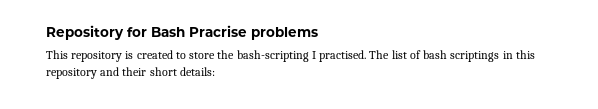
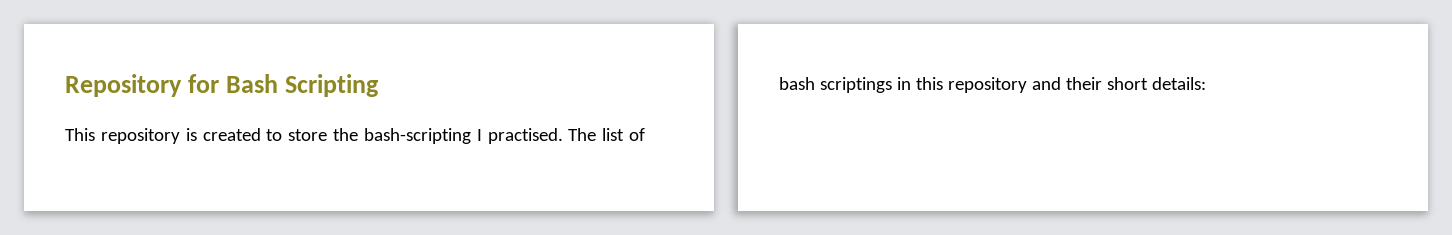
- Repository for Bash Pracrise problems
+ Repository for Bash Scripting

